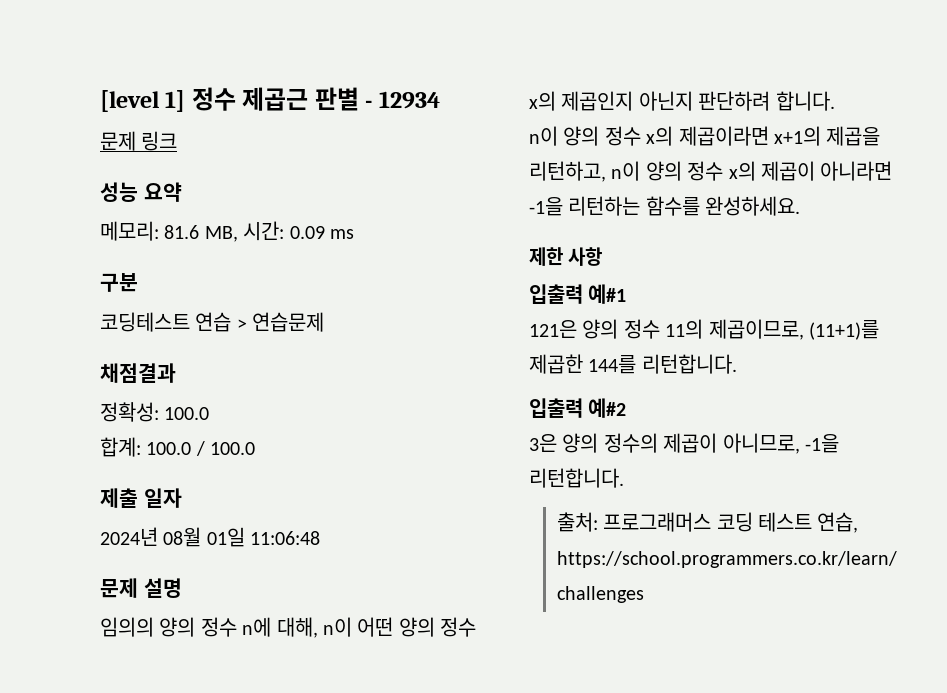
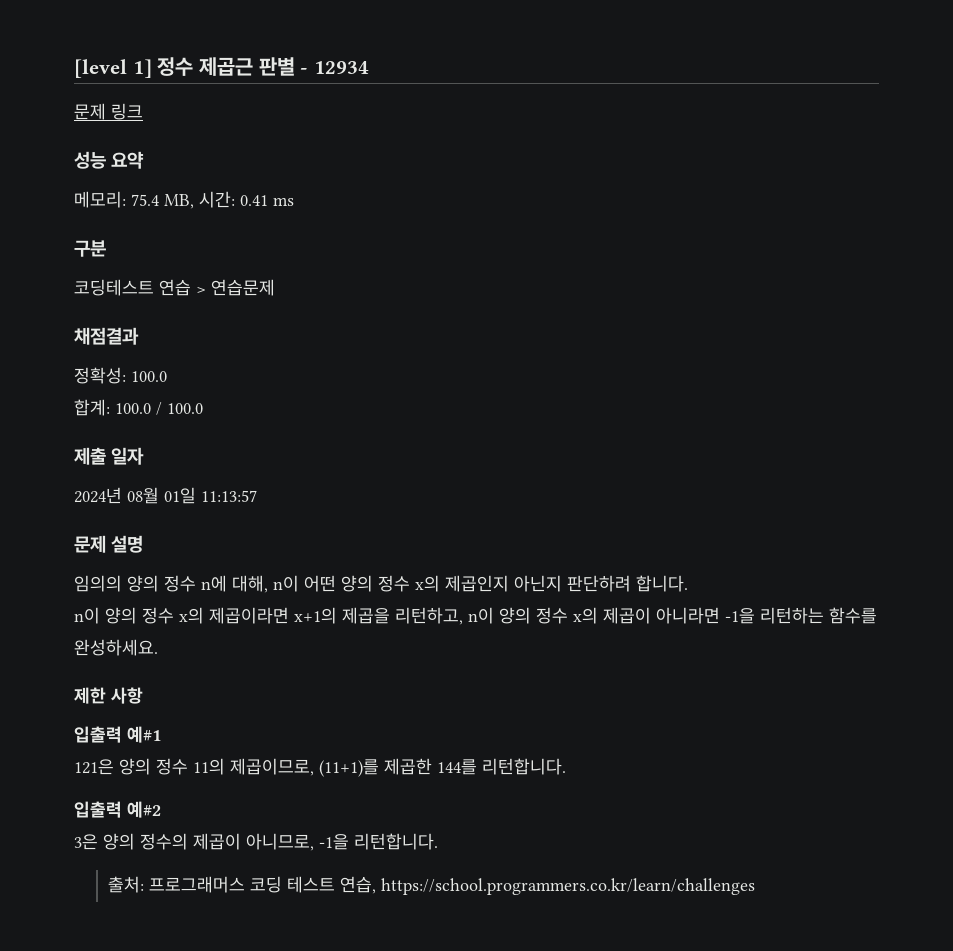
- 메모리: 81.6 MB, 시간: 0.09 ms
+ 메모리: 75.4 MB, 시간: 0.41 ms
- 2024년 08월 01일 11:06:48
+ 2024년 08월 01일 11:13:57

